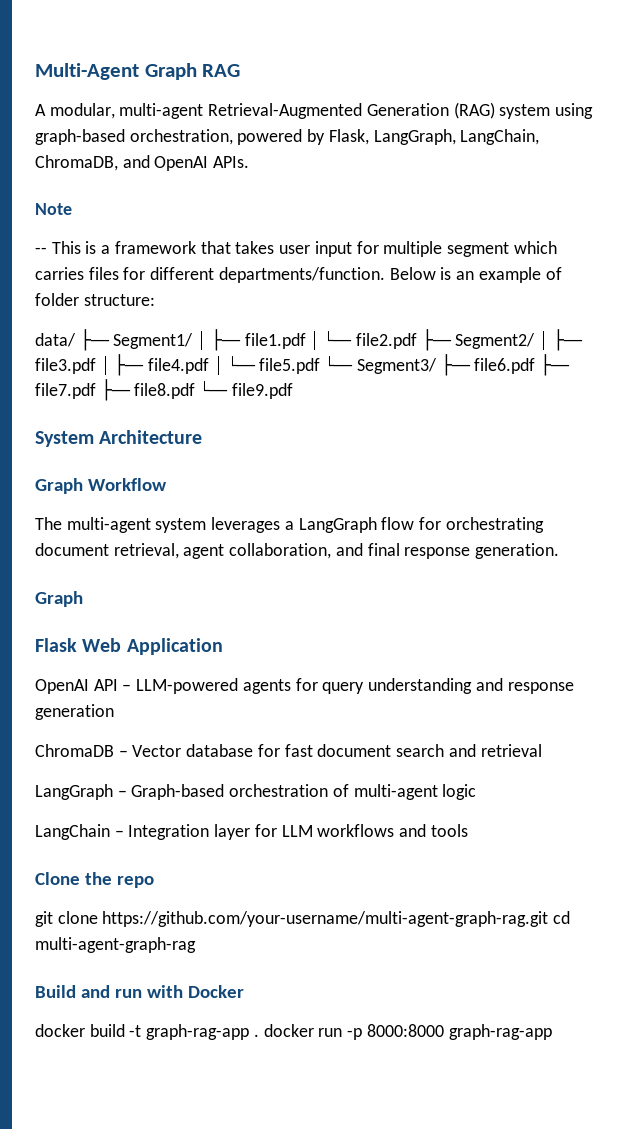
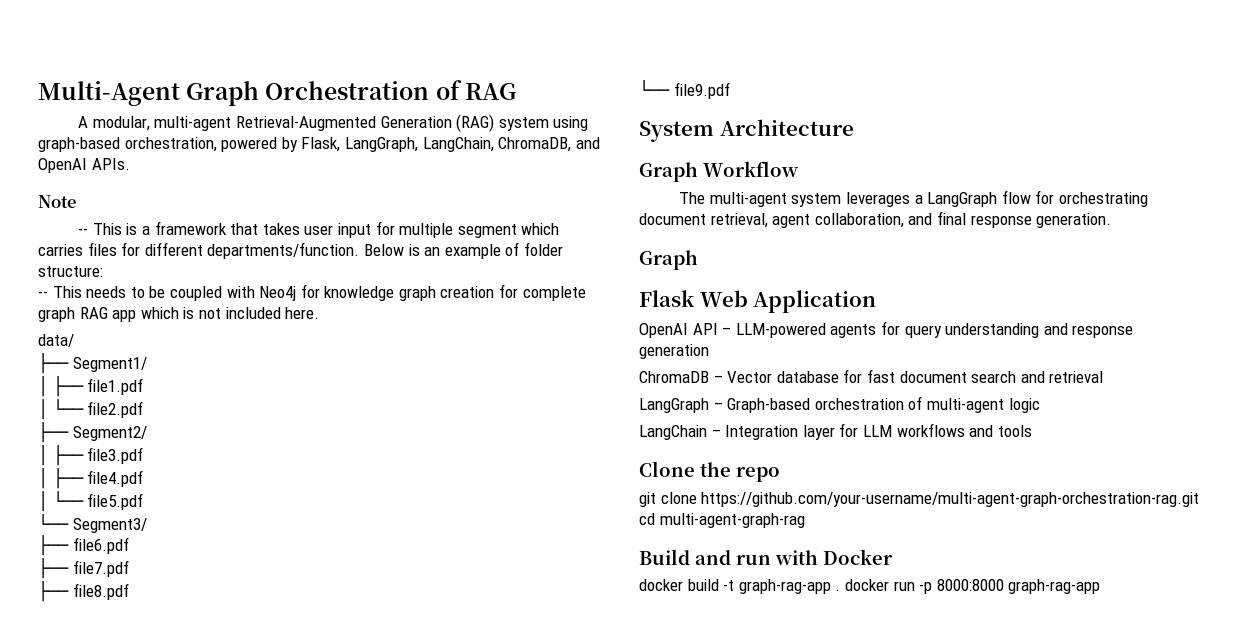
- Multi-Agent Graph RAG
+ Multi-Agent Graph Orchestration of RAG
+ -- This needs to be coupled with Neo4j for knowledge graph creation for complete graph RAG app which is not included here.
- data/ ├── Segment1/ │ ├── file1.pdf │ └── file2.pdf ├── Segment2/ │ ├── file3.pdf │ ├── file4.pdf │ └── file5.pdf └── Segment3/ ├── file6.pdf ├── file7.pdf ├── file8.pdf └── file9.pdf
+ data/
+ ├── Segment1/
+ │ ├── file1.pdf
+ │ └── file2.pdf
+ ├── Segment2/
+ │ ├── file3.pdf
+ │ ├── file4.pdf
+ │ └── file5.pdf
+ └── Segment3/
+ ├── file6.pdf
+ ├── file7.pdf
+ ├── file8.pdf
+ └── file9.pdf
- git clone https://github.com/your-username/multi-agent-graph-rag.git cd multi-agent-graph-rag
+ git clone https://github.com/your-username/multi-agent-graph-orchestration-rag.git cd multi-agent-graph-rag

